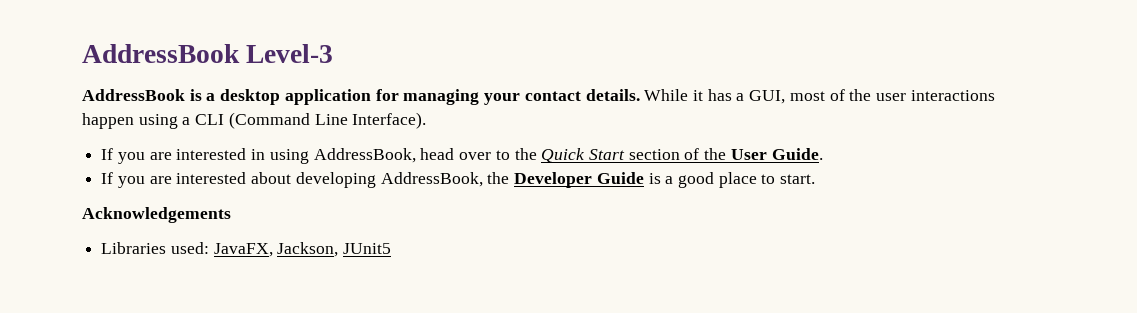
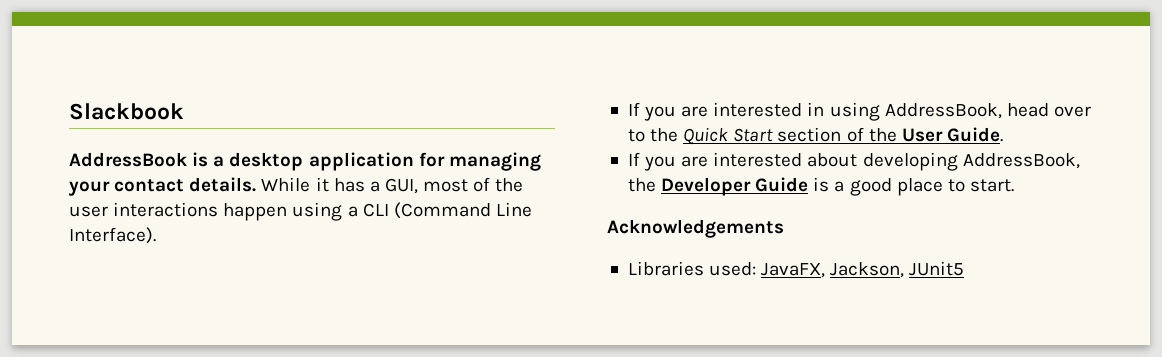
- AddressBook Level-3
+ Slackbook

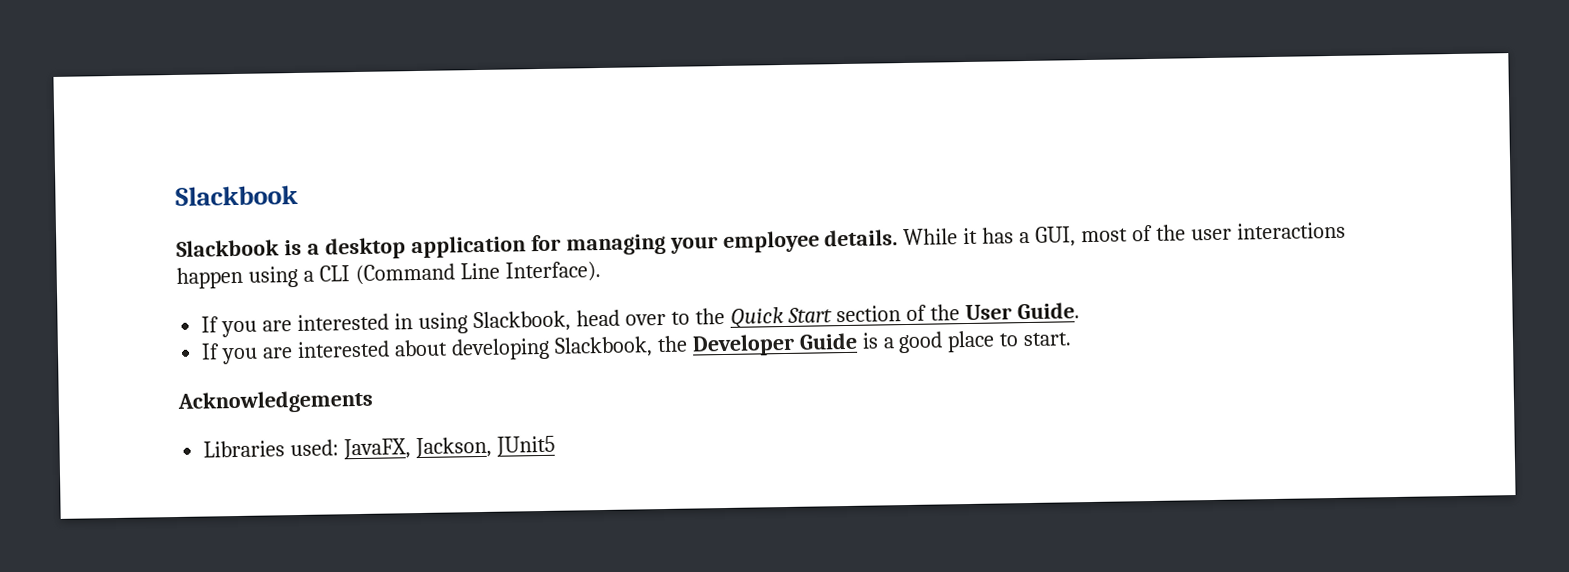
- AddressBook is a desktop application for managing your contact details.
+ Slackbook is a desktop application for managing your employee details.
- If you are interested in using AddressBook, head over to the Quick Start section of the User Guide.
+ If you are interested in using Slackbook, head over to the Quick Start section of the User Guide.
- If you are interested about developing AddressBook, the Developer Guide is a good place to start.
+ If you are interested about developing Slackbook, the Developer Guide is a good place to start.

